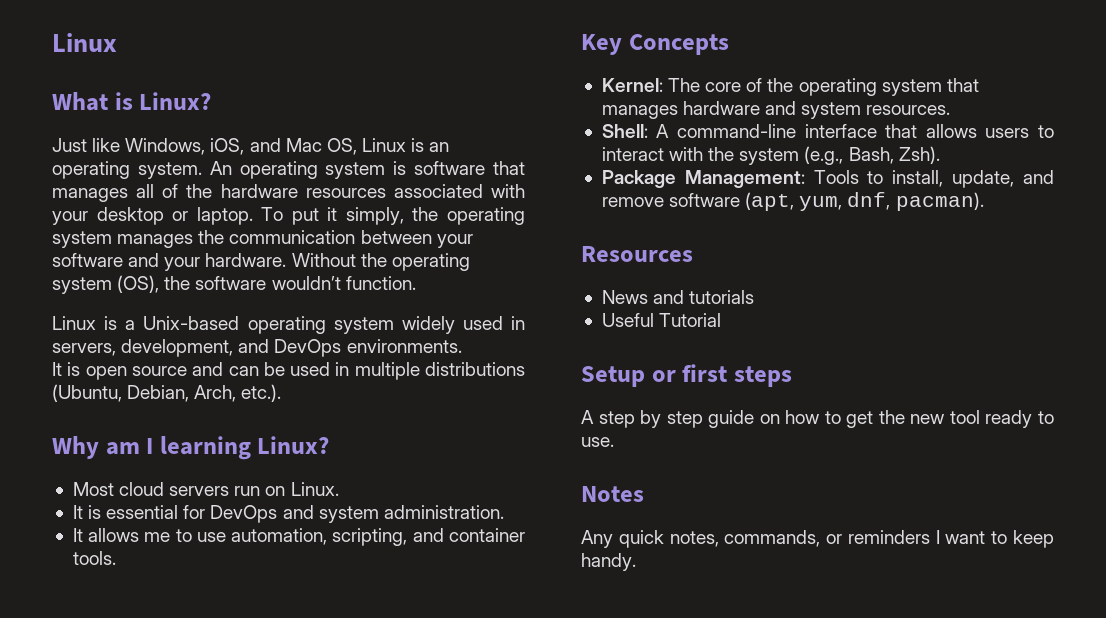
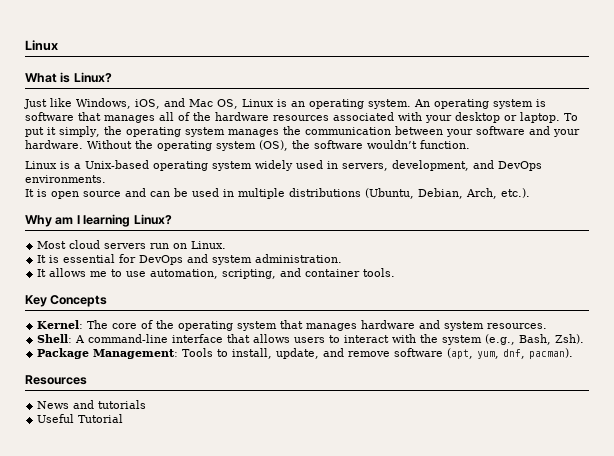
- Setup or first steps
- A step by step guide on how to get the new tool ready to use.
- Notes
- Any quick notes, commands, or reminders I want to keep handy.

